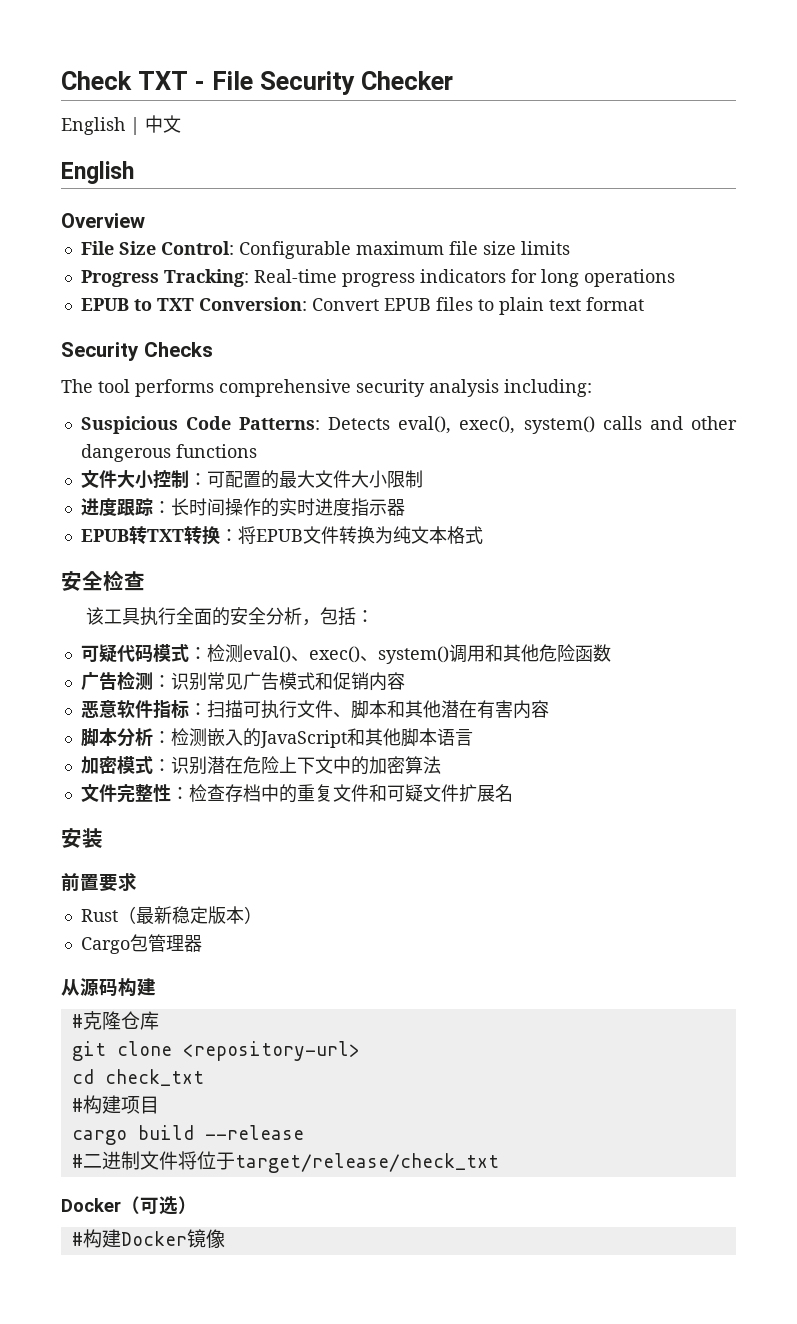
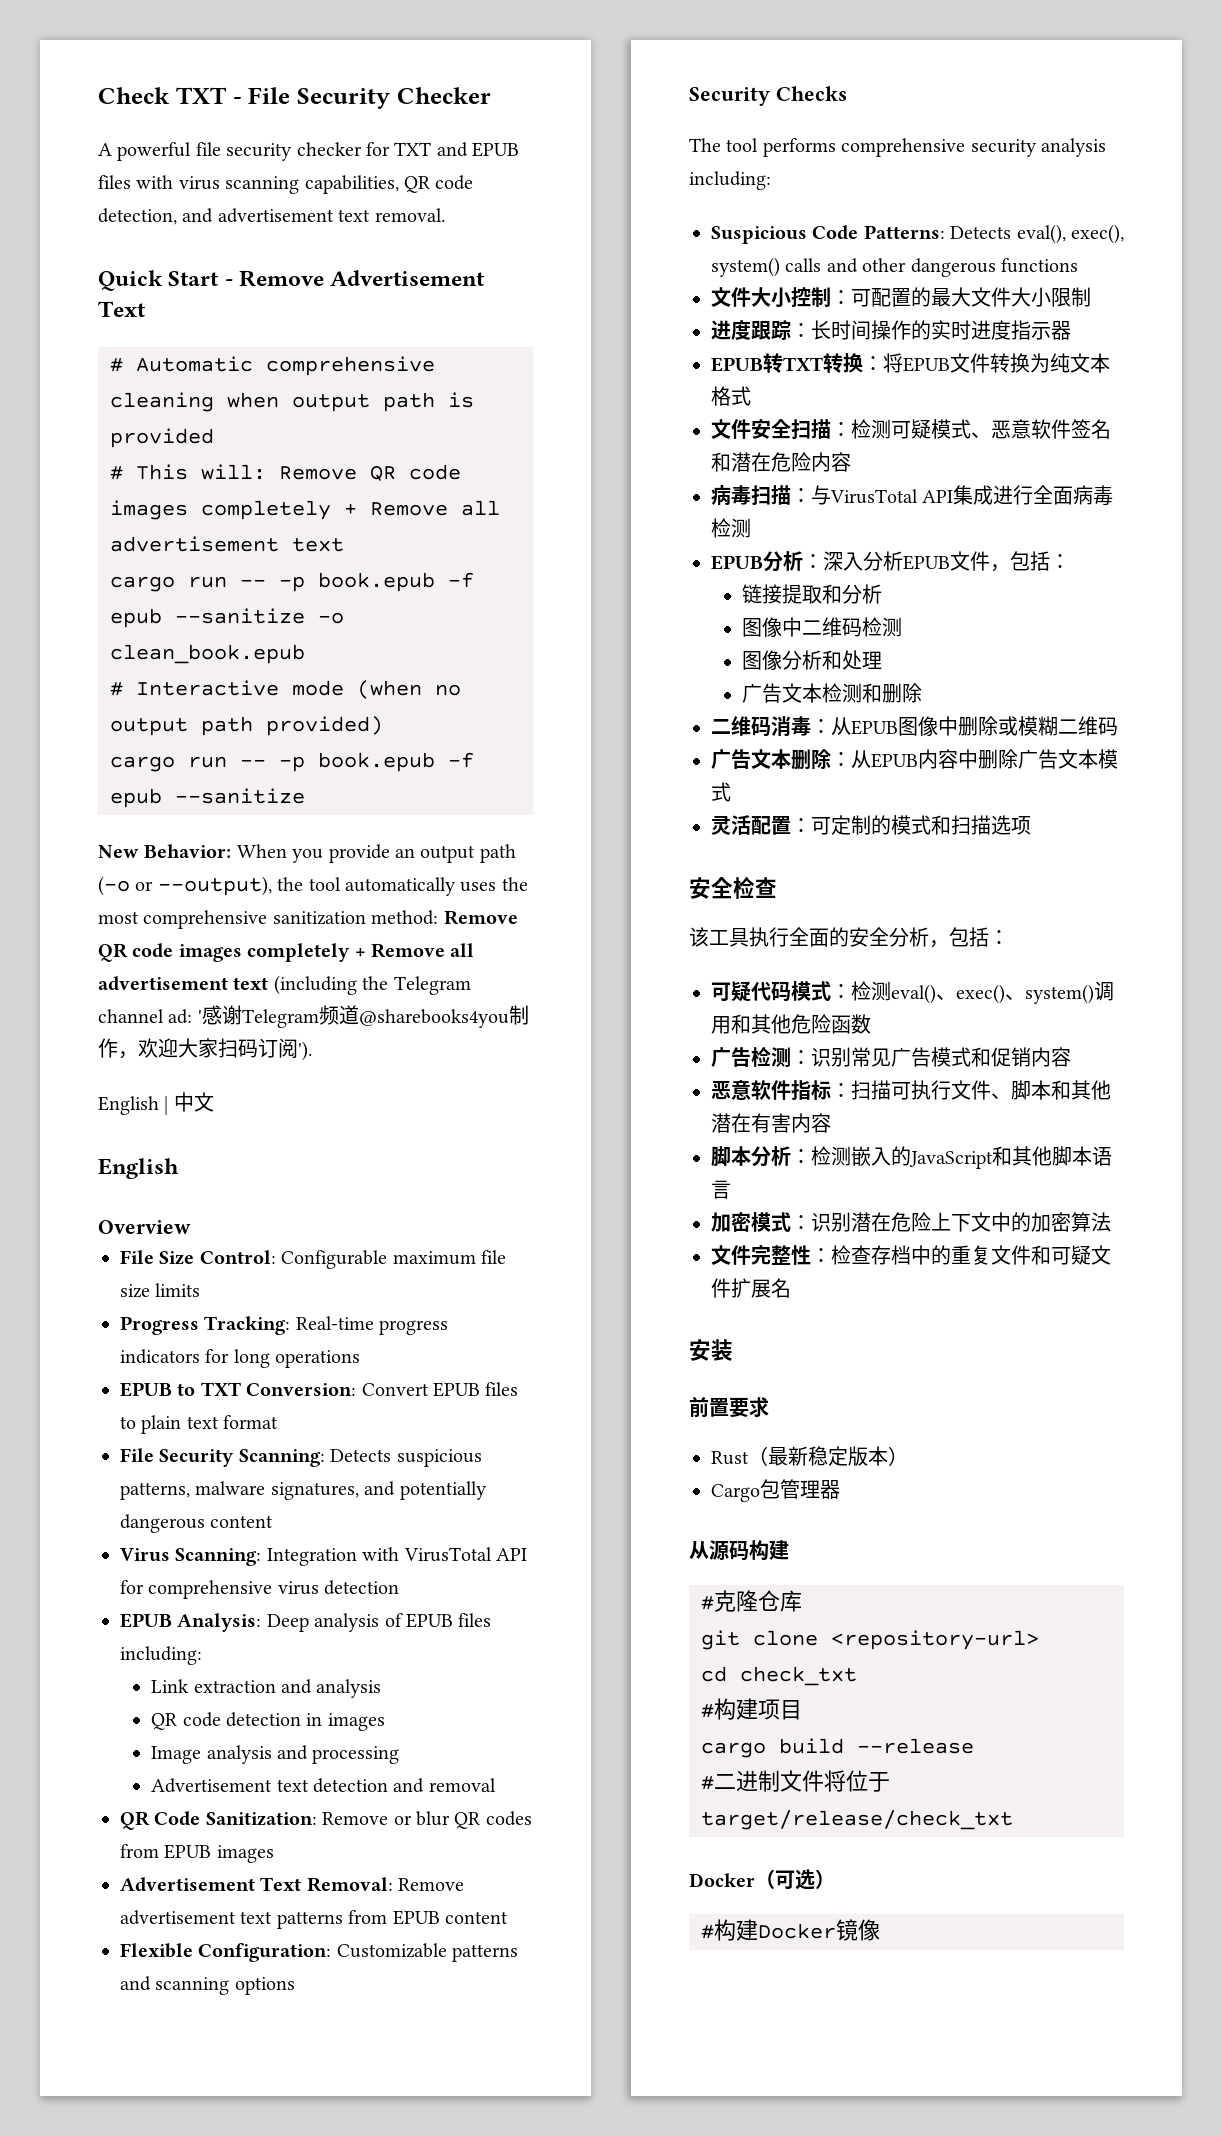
+ A powerful file security checker for TXT and EPUB files with virus scanning capabilities, QR code detection, and advertisement text removal.
+ Quick Start - Remove Advertisement Text
+ # Automatic comprehensive cleaning when output path is provided
+ # This will: Remove QR code images completely + Remove all advertisement text
+ cargo run -- -p book.epub -f epub --sanitize -o clean_book.epub
+ # Interactive mode (when no output path provided)
+ cargo run -- -p book.epub -f epub --sanitize
+ New Behavior: When you provide an output path (-o or --output), the tool automatically uses the most comprehensive sanitization method: Remove QR code images completely + Remove all advertisement text (including the Telegram channel ad: '感谢Telegram频道@sharebooks4you制作，欢迎大家扫码订阅').
+ File Security Scanning: Detects suspicious patterns, malware signatures, and potentially dangerous content
+ Virus Scanning: Integration with VirusTotal API for comprehensive virus detection
+ EPUB Analysis: Deep analysis of EPUB files including:
+ Link extraction and analysis
+ QR code detection in images
+ Image analysis and processing
+ Advertisement text detection and removal
+ QR Code Sanitization: Remove or blur QR codes from EPUB images
+ Advertisement Text Removal: Remove advertisement text patterns from EPUB content
+ Flexible Configuration: Customizable patterns and scanning options
+ 文件安全扫描：检测可疑模式、恶意软件签名和潜在危险内容
+ 病毒扫描：与VirusTotal API集成进行全面病毒检测
+ EPUB分析：深入分析EPUB文件，包括：
+ 链接提取和分析
+ 图像中二维码检测
+ 图像分析和处理
+ 广告文本检测和删除
+ 二维码消毒：从EPUB图像中删除或模糊二维码
+ 广告文本删除：从EPUB内容中删除广告文本模式
+ 灵活配置：可定制的模式和扫描选项

